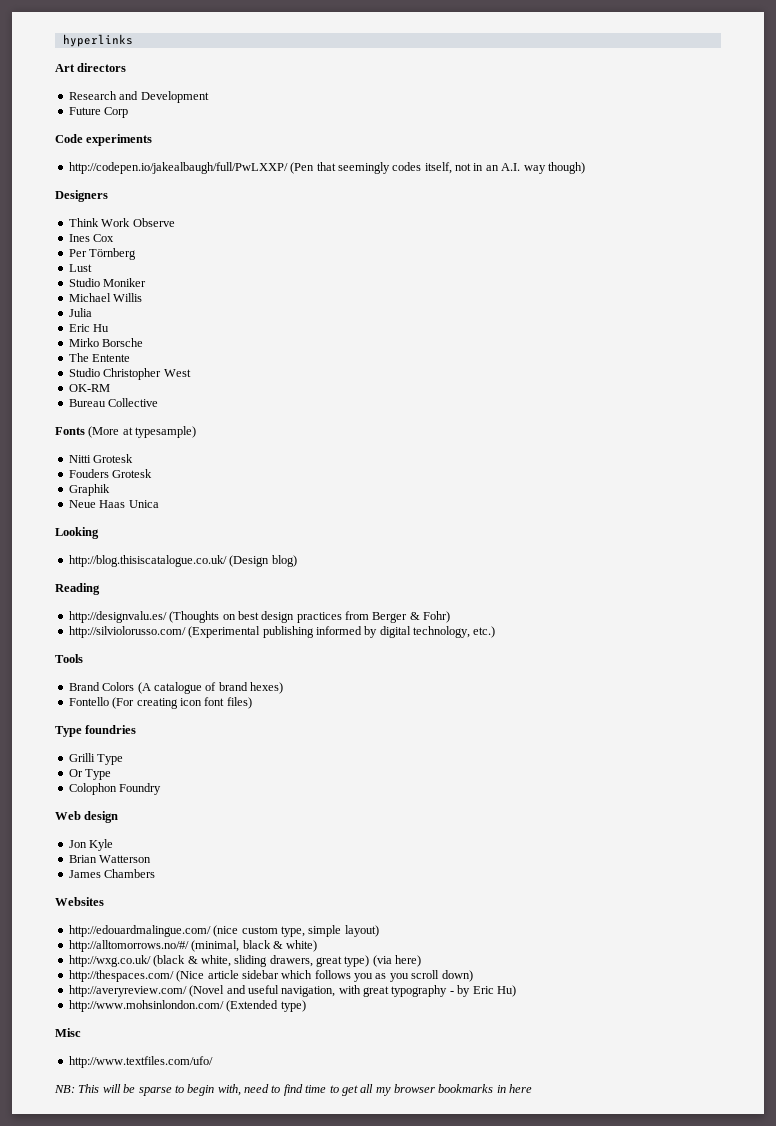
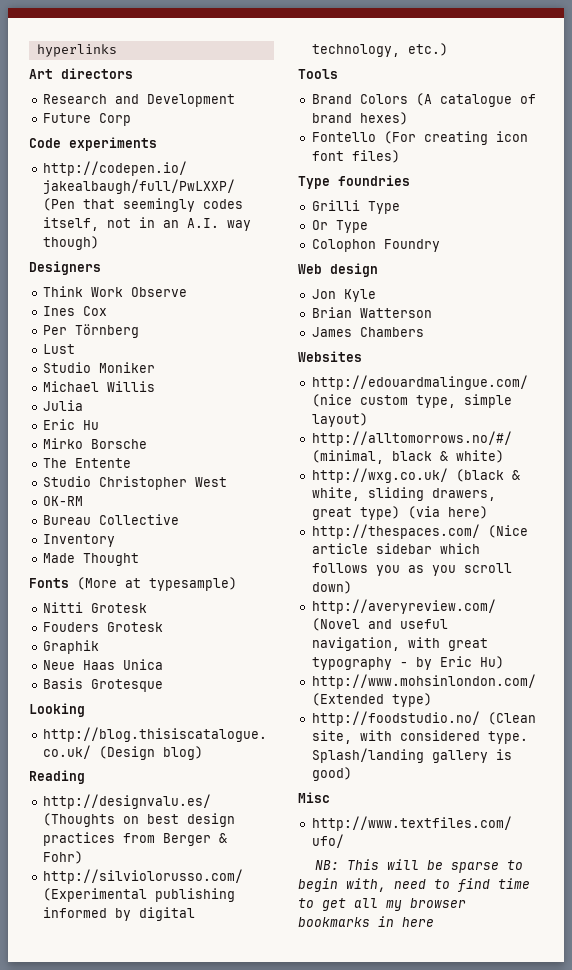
+ Inventory
+ Made Thought
+ Basis Grotesque
+ http://foodstudio.no/ (Clean site, with considered type. Splash/landing gallery is good)

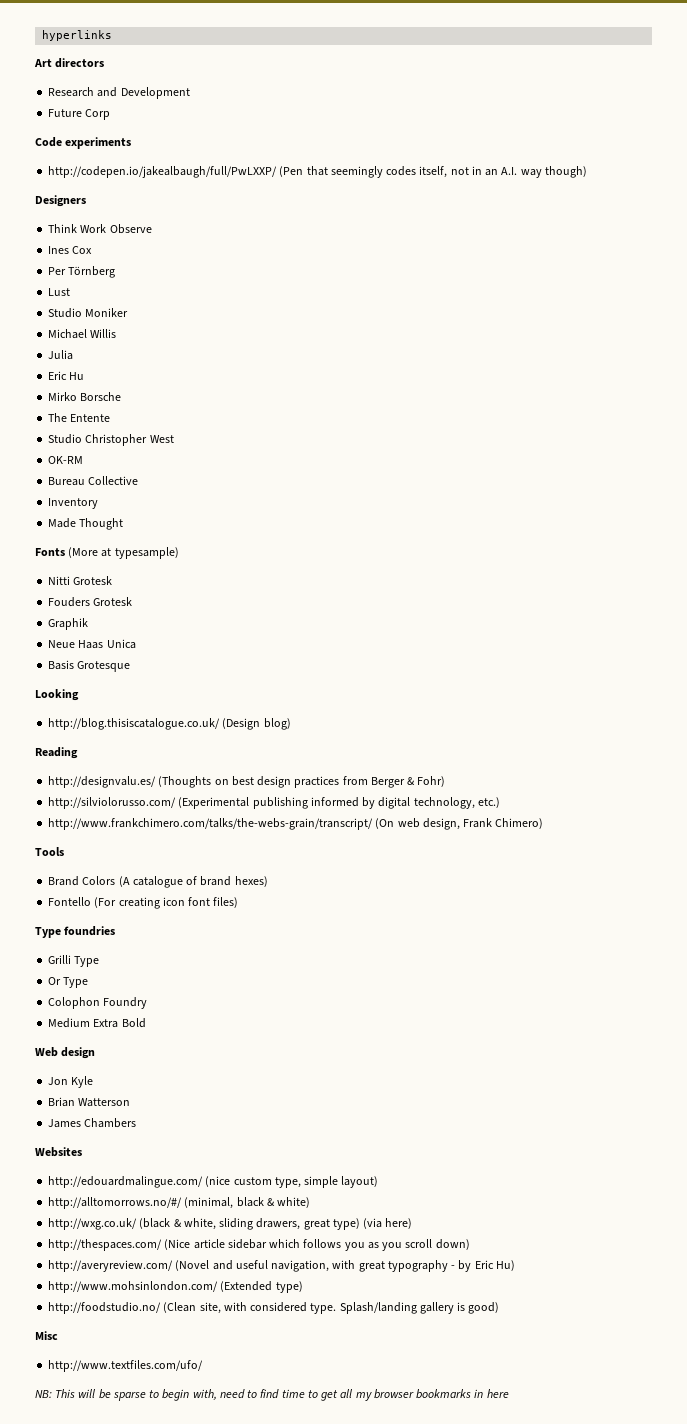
+ http://www.frankchimero.com/talks/the-webs-grain/transcript/ (On web design, Frank Chimero)
+ Medium Extra Bold

